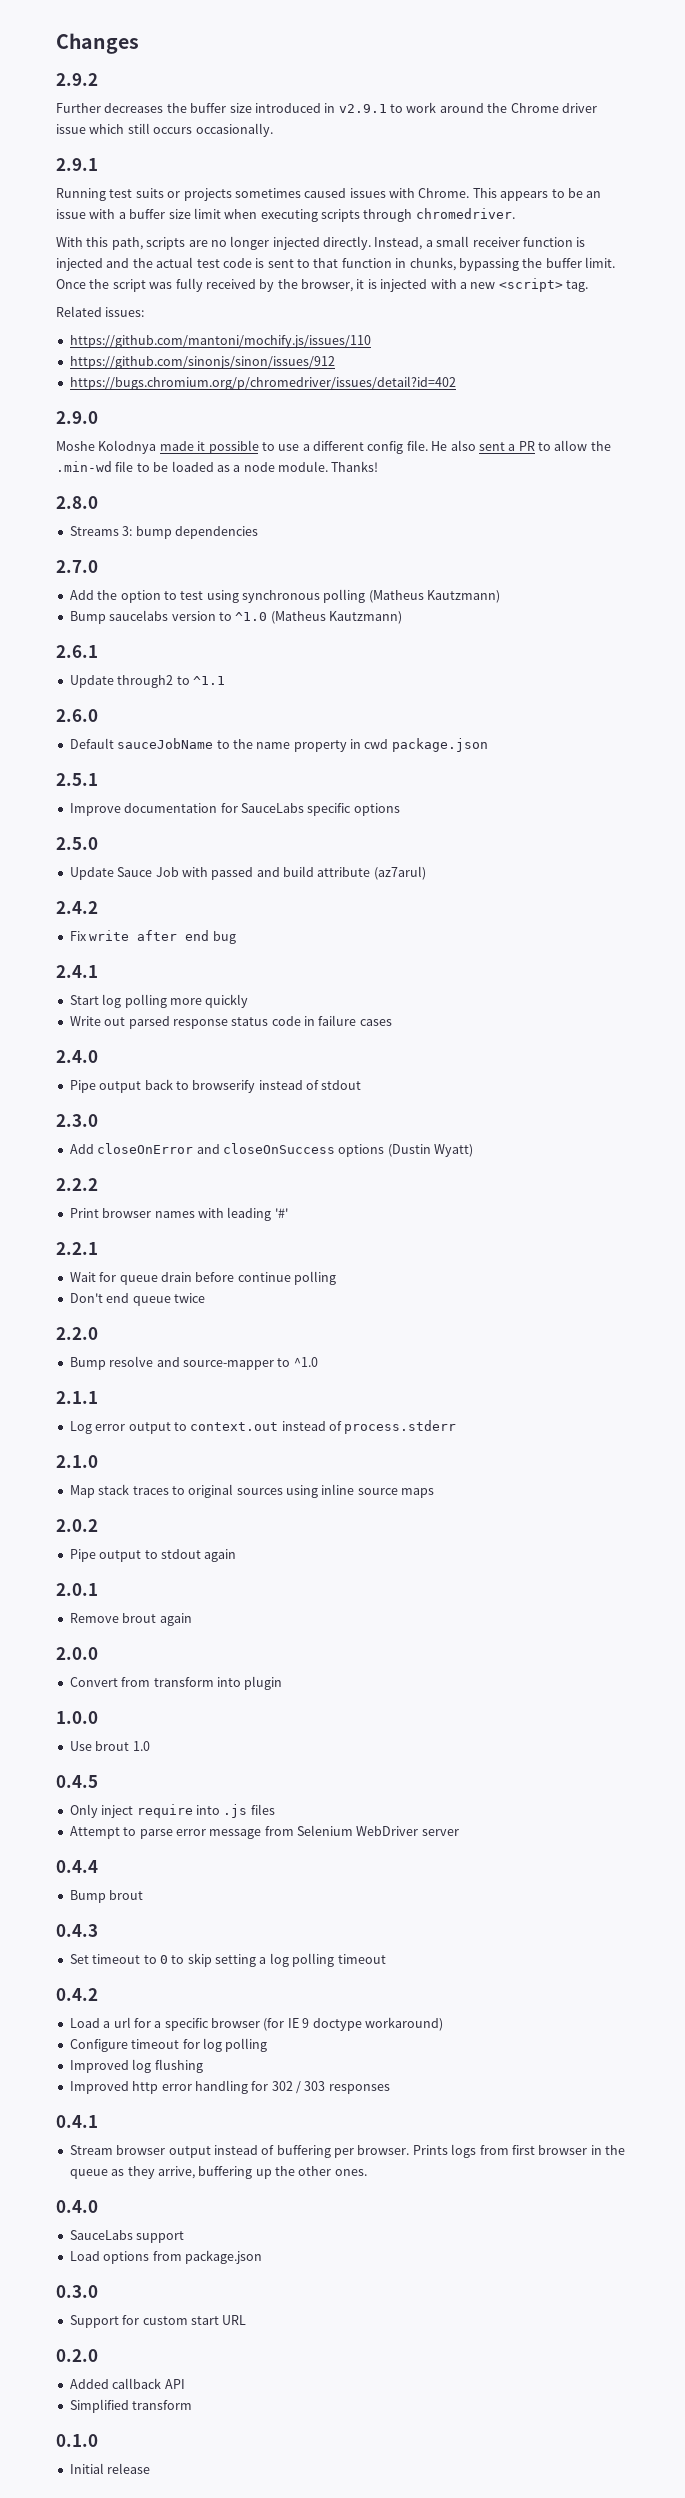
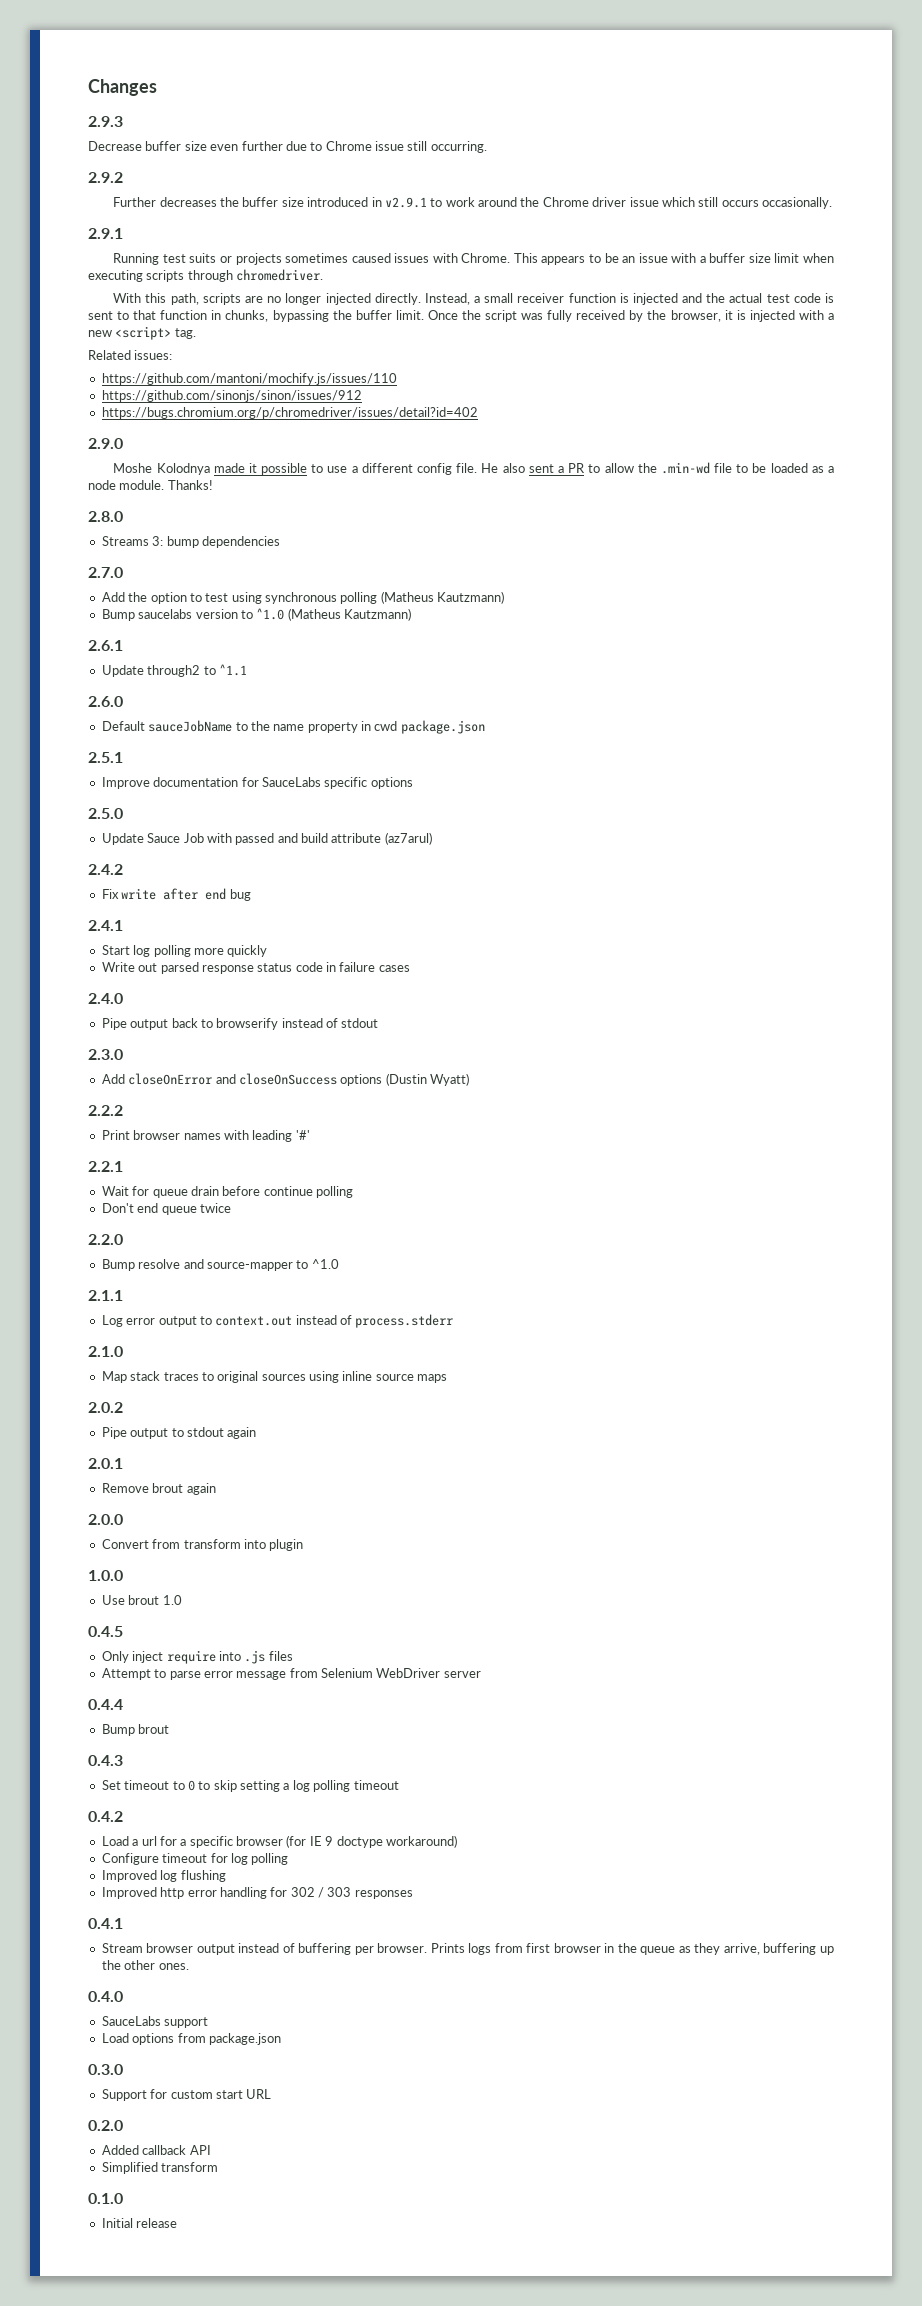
+ 2.9.3
+ Decrease buffer size even further due to Chrome issue still occurring.

